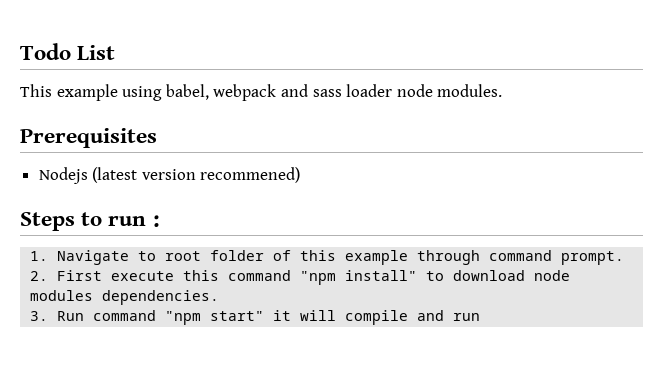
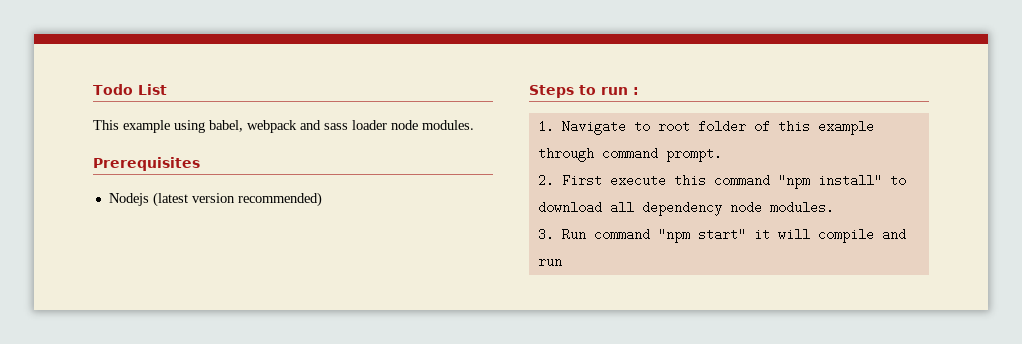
- Nodejs (latest version recommened)
+ Nodejs (latest version recommended)
- 2. First execute this command "npm install" to download node modules dependencies.
+ 2. First execute this command "npm install" to download all dependency node modules.

